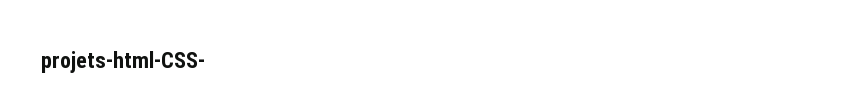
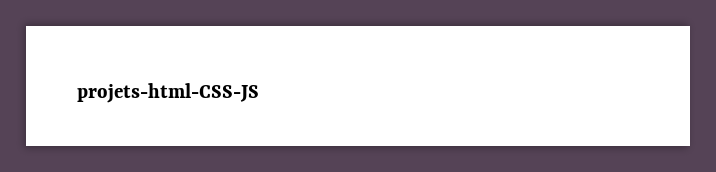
- projets-html-CSS-
+ projets-html-CSS-JS

